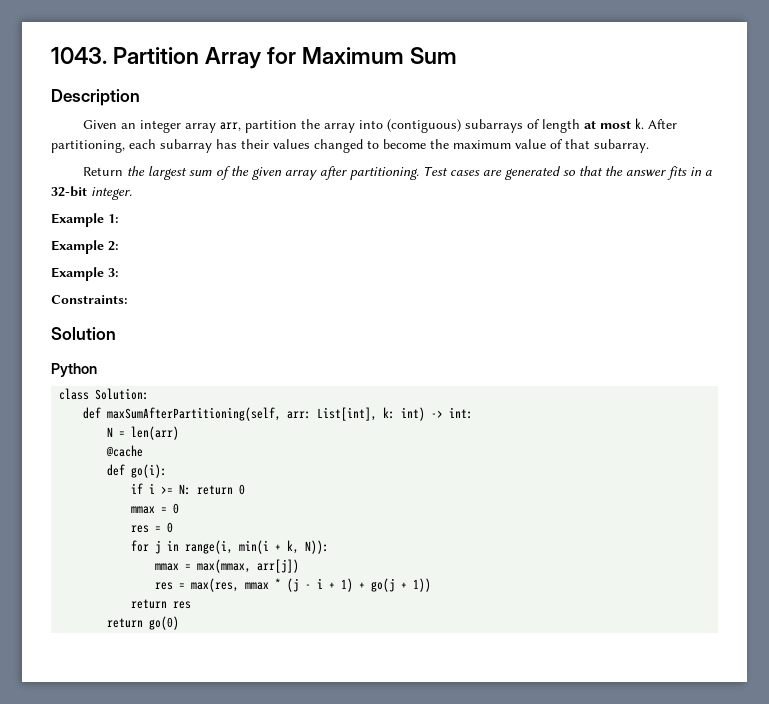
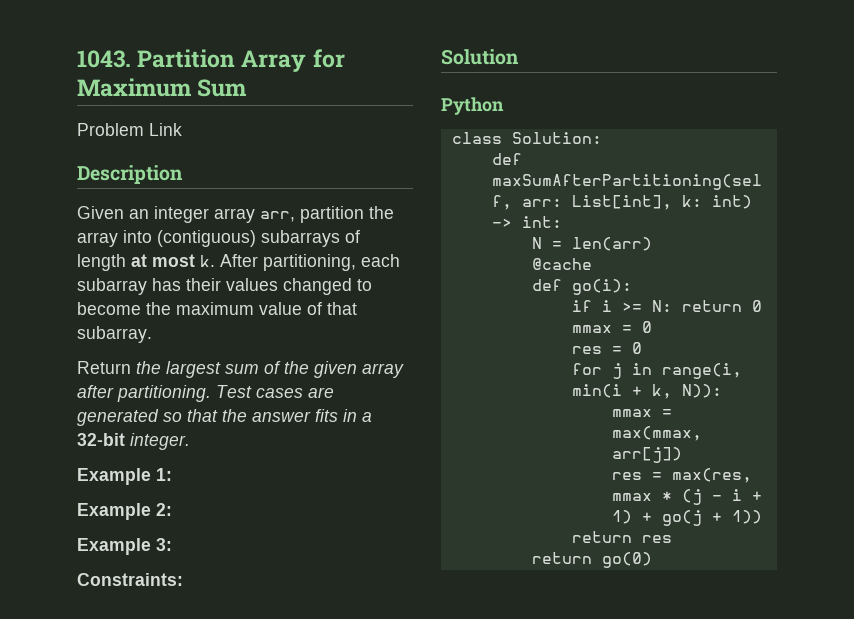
+ Problem Link

